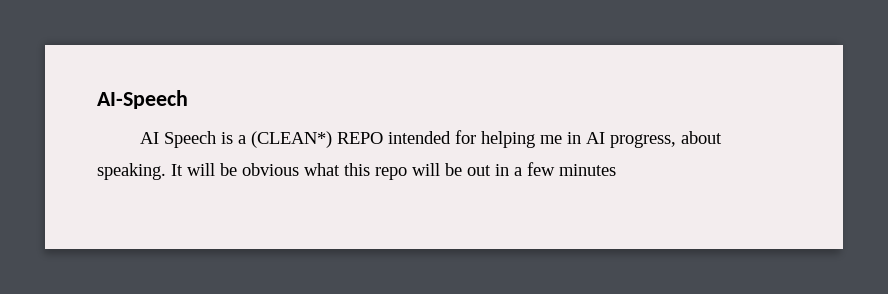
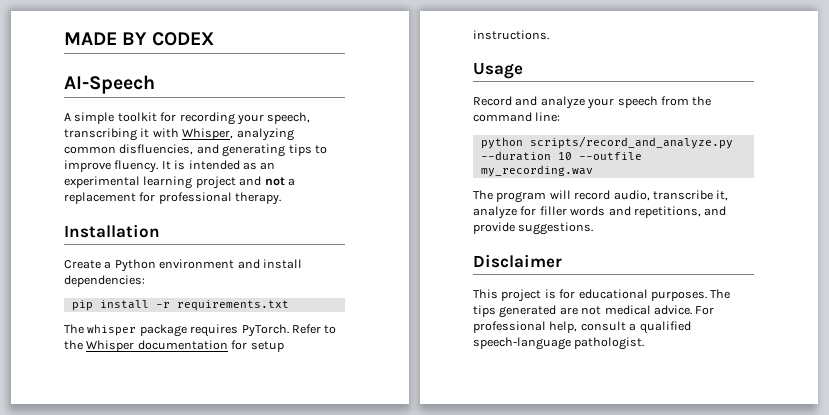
+ MADE BY CODEX
  AI-Speech
- AI Speech is a (CLEAN*) REPO intended for helping me in AI progress, about speaking. It will be obvious what this repo will be out in a few minutes
+ A simple toolkit for recording your speech, transcribing it with Whisper, analyzing common disfluencies, and generating tips to improve fluency. It is intended as an experimental learning project and not a replacement for professional therapy.
+ Installation
+ Create a Python environment and install dependencies:
+ pip install -r requirements.txt
+ The whisper package requires PyTorch. Refer to the Whisper documentation for setup instructions.
+ Usage
+ Record and analyze your speech from the command line:
+ python scripts/record_and_analyze.py --duration 10 --outfile my_recording.wav
+ The program will record audio, transcribe it, analyze for filler words and repetitions, and provide suggestions.
+ Disclaimer
+ This project is for educational purposes. The tips generated are not medical advice. For professional help, consult a qualified speech-language pathologist.

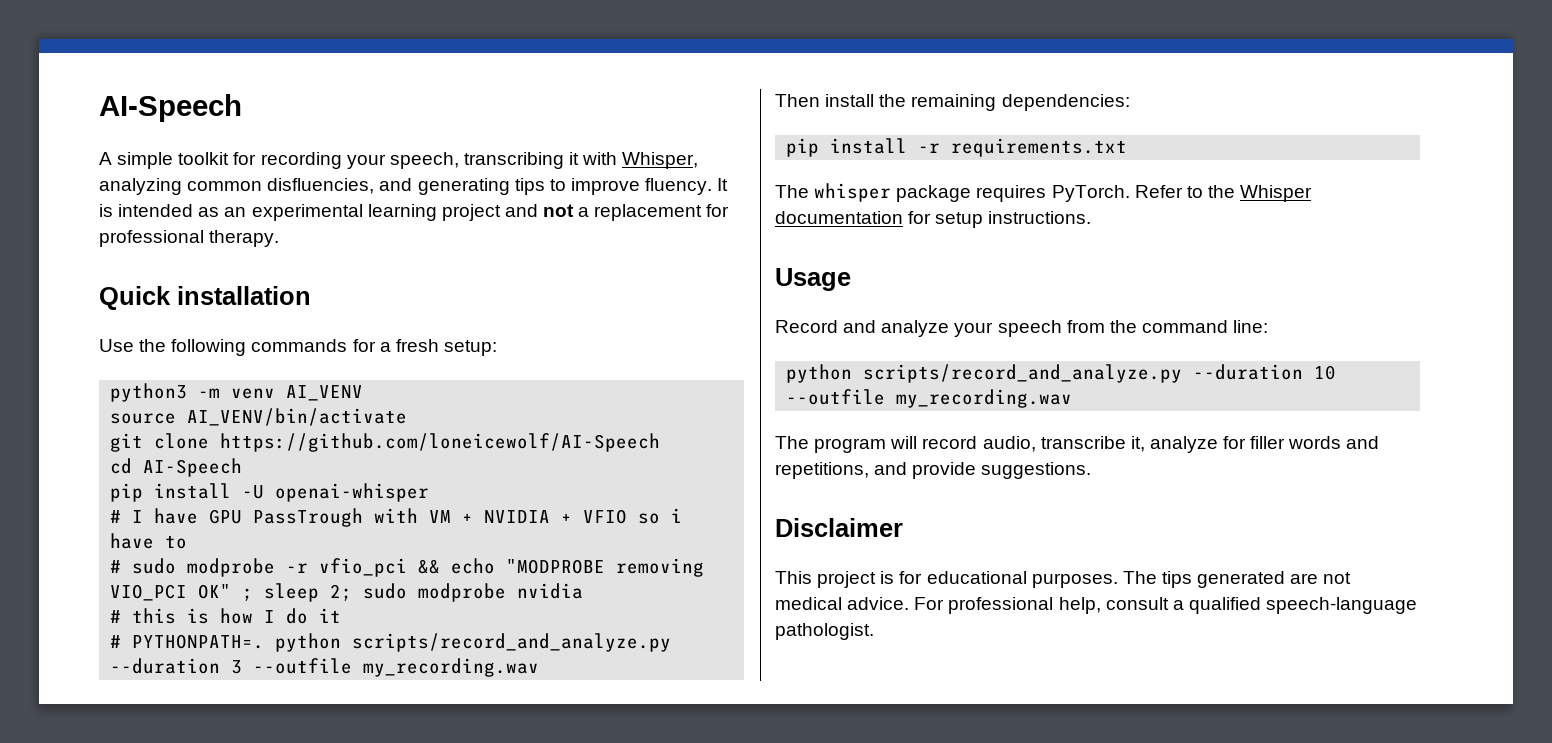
- MADE BY CODEX
- Installation
- Create a Python environment and install dependencies:
+ Quick installation
+ Use the following commands for a fresh setup:
+ python3 -m venv AI_VENV
+ source AI_VENV/bin/activate
+ git clone https://github.com/loneicewolf/AI-Speech
+ cd AI-Speech
+ pip install -U openai-whisper
+ # I have GPU PassTrough with VM + NVIDIA + VFIO so i have to
+ # sudo modprobe -r vfio_pci && echo "MODPROBE removing VIO_PCI OK" ; sleep 2; sudo modprobe nvidia
+ # this is how I do it
+ # PYTHONPATH=. python scripts/record_and_analyze.py --duration 3 --outfile my_recording.wav
+ Then install the remaining dependencies:

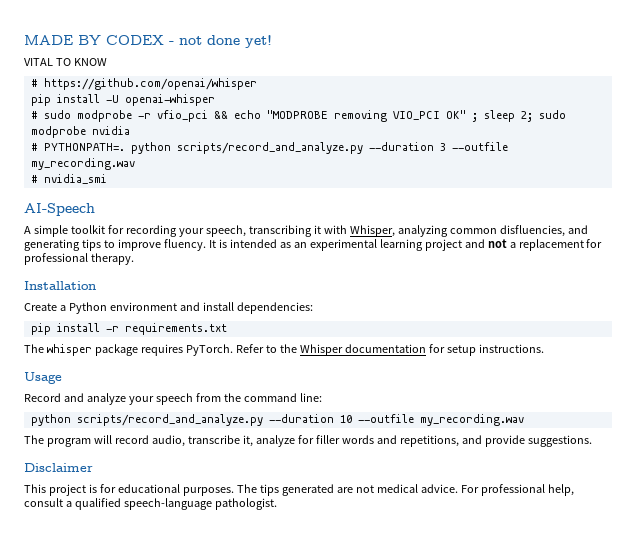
+ MADE BY CODEX - not done yet!
+ VITAL TO KNOW
+ # https://github.com/openai/whisper
+ pip install -U openai-whisper
+ # sudo modprobe -r vfio_pci && echo "MODPROBE removing VIO_PCI OK" ; sleep 2; sudo modprobe nvidia
+ # PYTHONPATH=. python scripts/record_and_analyze.py --duration 3 --outfile my_recording.wav
+ # nvidia_smi
- Quick installation
- Use the following commands for a fresh setup:
- python3 -m venv AI_VENV
- source AI_VENV/bin/activate
- git clone https://github.com/loneicewolf/AI-Speech
- cd AI-Speech
- pip install -U openai-whisper
- # I have GPU PassTrough with VM + NVIDIA + VFIO so i have to
- # sudo modprobe -r vfio_pci && echo "MODPROBE removing VIO_PCI OK" ; sleep 2; sudo modprobe nvidia
- # this is how I do it
- # PYTHONPATH=. python scripts/record_and_analyze.py --duration 3 --outfile my_recording.wav
- Then install the remaining dependencies:
+ Installation
+ Create a Python environment and install dependencies:

